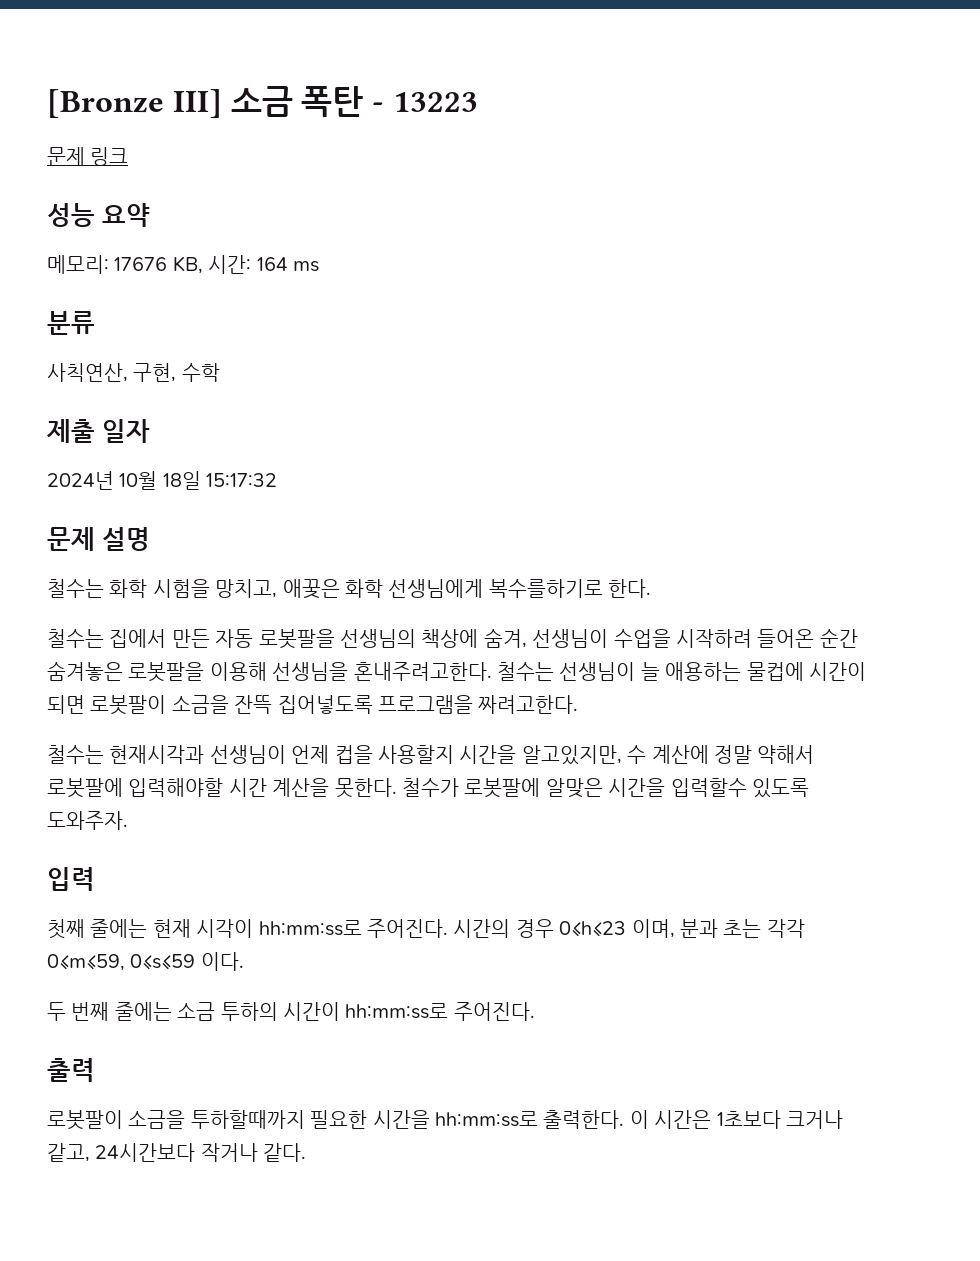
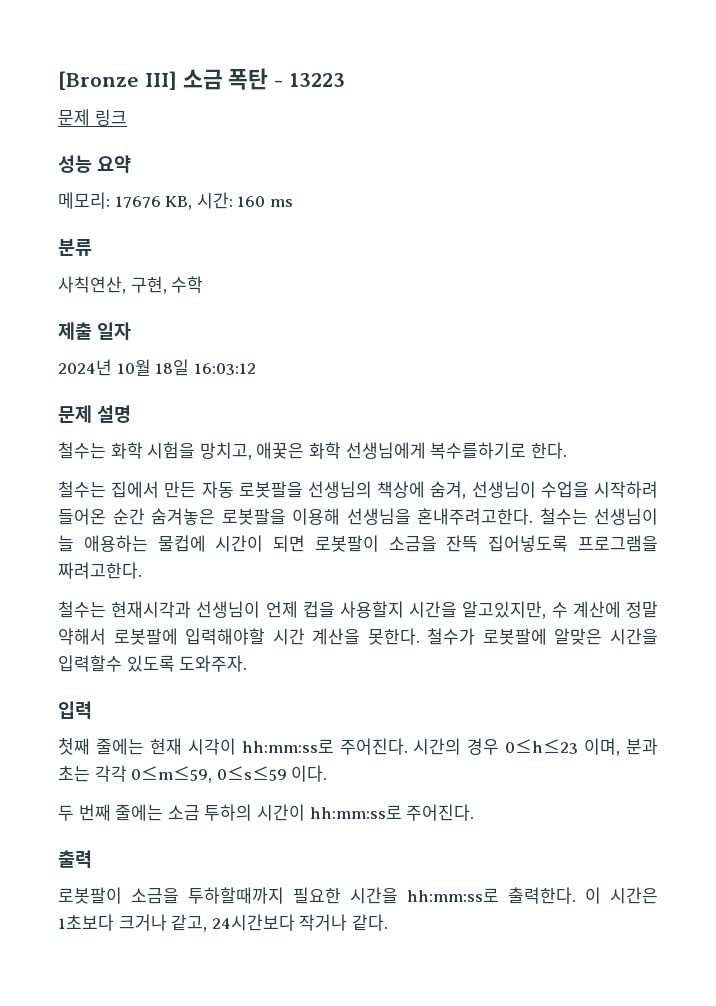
- 메모리: 17676 KB, 시간: 164 ms
+ 메모리: 17676 KB, 시간: 160 ms
- 2024년 10월 18일 15:17:32
+ 2024년 10월 18일 16:03:12

